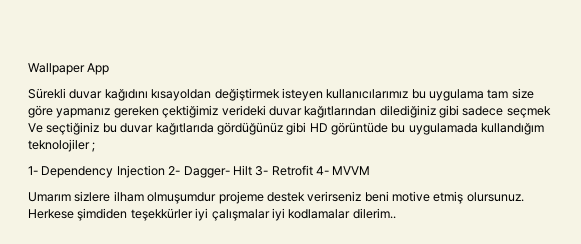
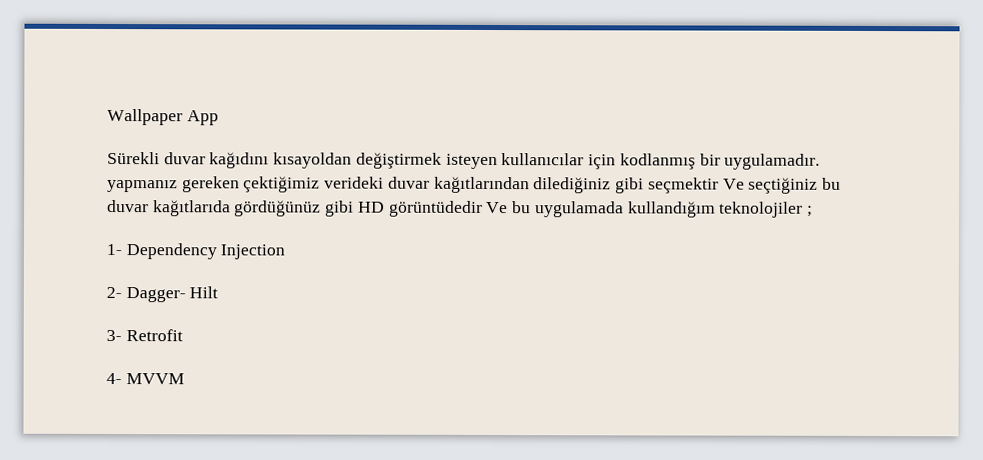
- Sürekli duvar kağıdını kısayoldan değiştirmek isteyen kullanıcılarımız bu uygulama tam size göre yapmanız gereken çektiğimiz verideki duvar kağıtlarından dilediğiniz gibi sadece seçmek Ve seçtiğiniz bu duvar kağıtlarıda gördüğünüz gibi HD görüntüde bu uygulamada kullandığım teknolojiler ;
+ Sürekli duvar kağıdını kısayoldan değiştirmek isteyen kullanıcılar için kodlanmış bir uygulamadır. yapmanız gereken çektiğimiz verideki duvar kağıtlarından dilediğiniz gibi seçmektir Ve seçtiğiniz bu duvar kağıtlarıda gördüğünüz gibi HD görüntüdedir Ve bu uygulamada kullandığım teknolojiler ;
- 1- Dependency Injection 2- Dagger- Hilt 3- Retrofit 4- MVVM
+ 1- Dependency Injection
+ 2- Dagger- Hilt
+ 3- Retrofit
+ 4- MVVM
- Umarım sizlere ilham olmuşumdur projeme destek verirseniz beni motive etmiş olursunuz. Herkese şimdiden teşekkürler iyi çalışmalar iyi kodlamalar dilerim..

